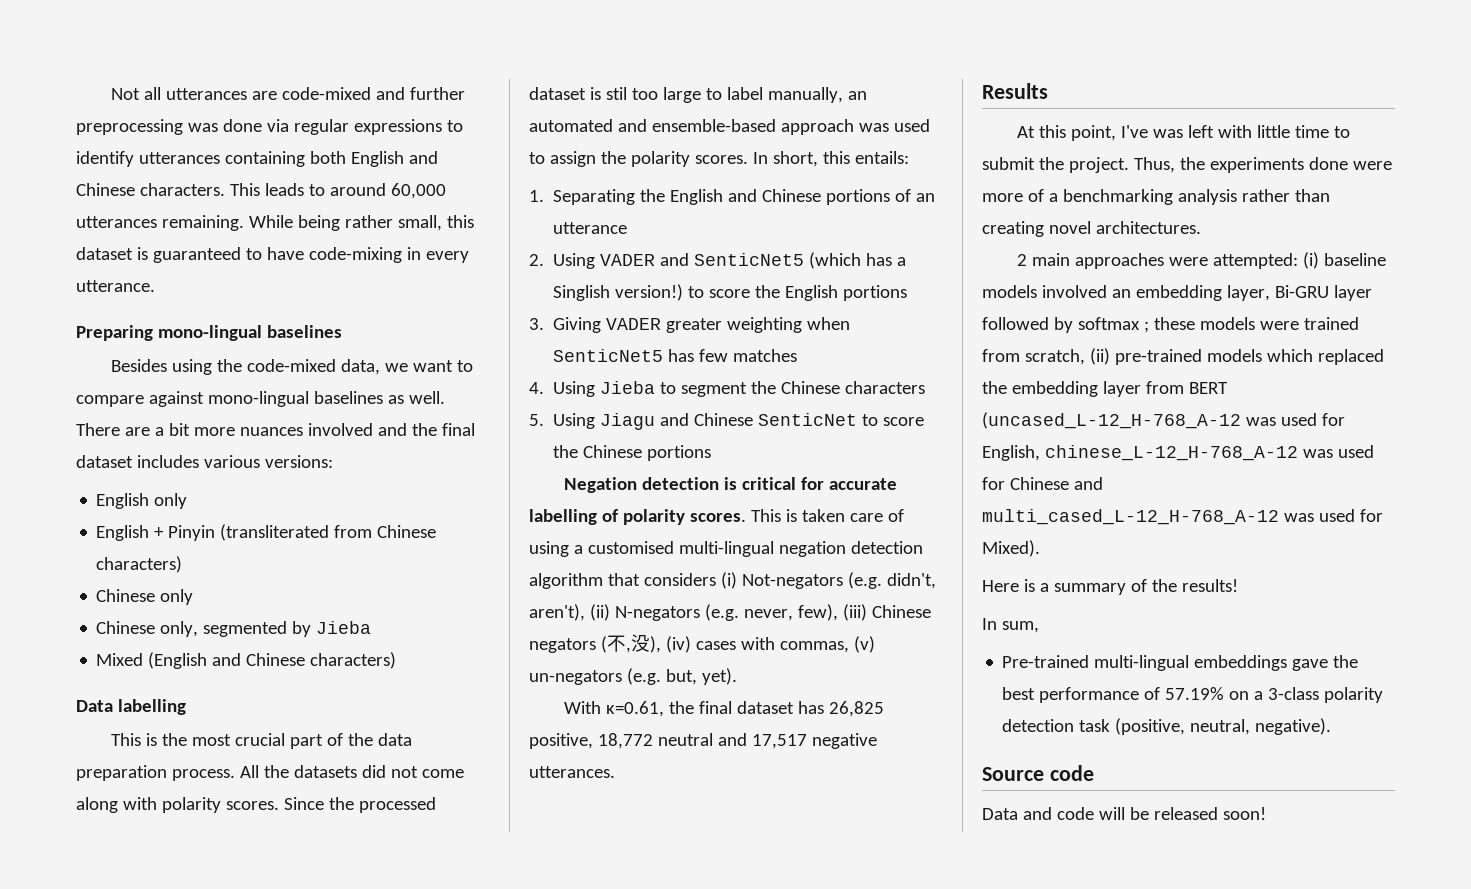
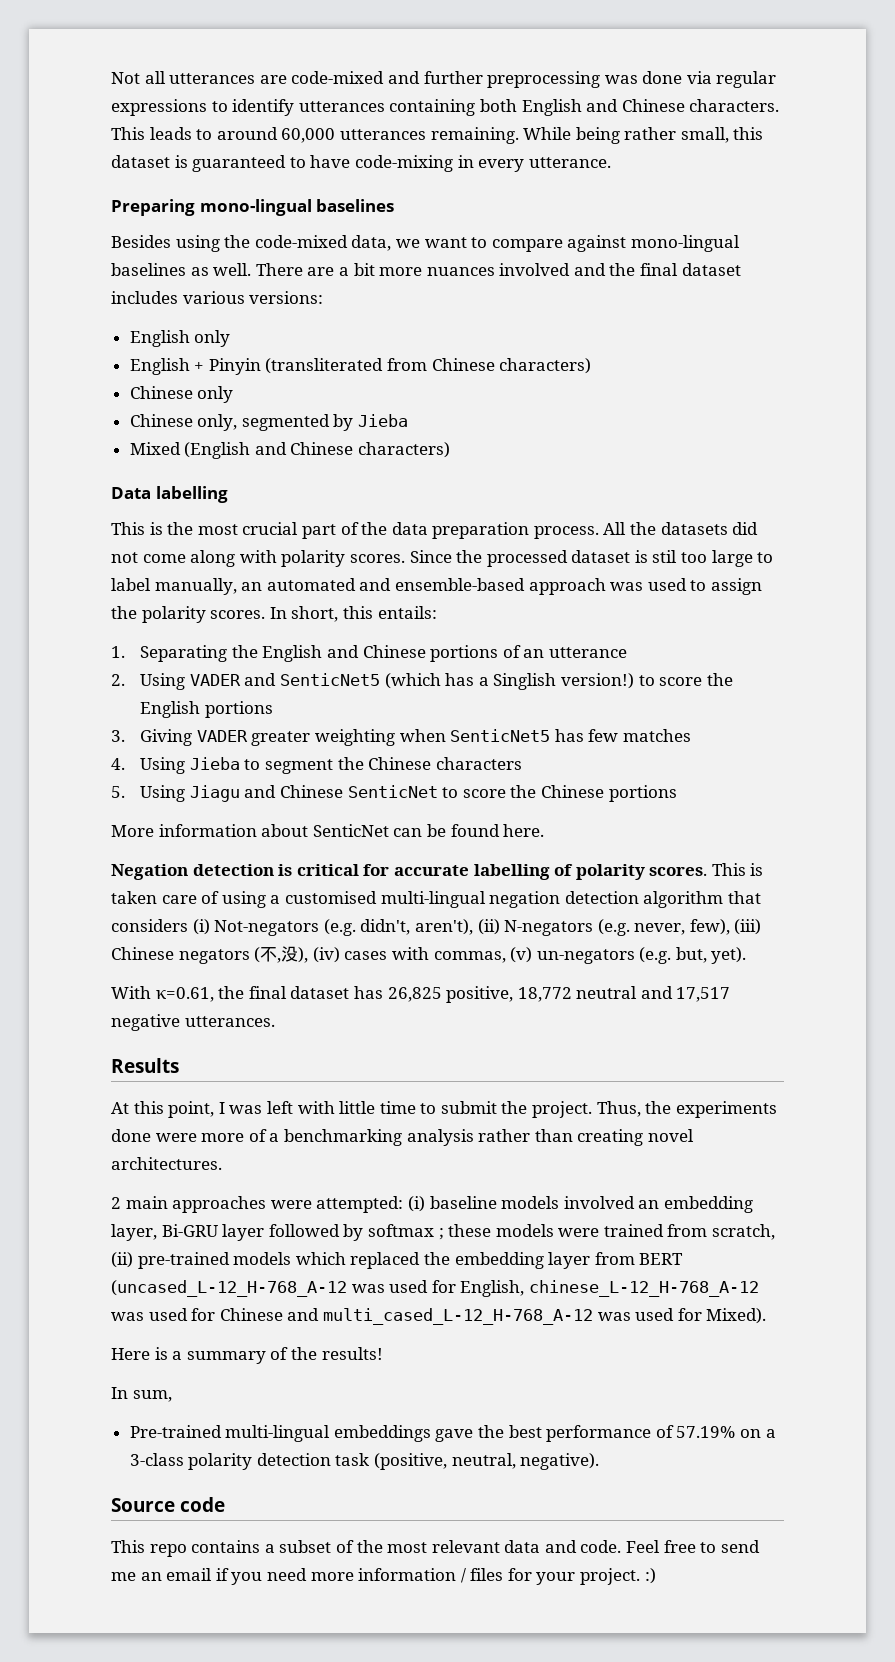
+ More information about SenticNet can be found here.
- At this point, I've was left with little time to submit the project.
+ At this point, I was left with little time to submit the project.
- Data and code will be released soon!
+ This repo contains a subset of the most relevant data and code. Feel free to send me an email if you need more information / files for your project. :)

